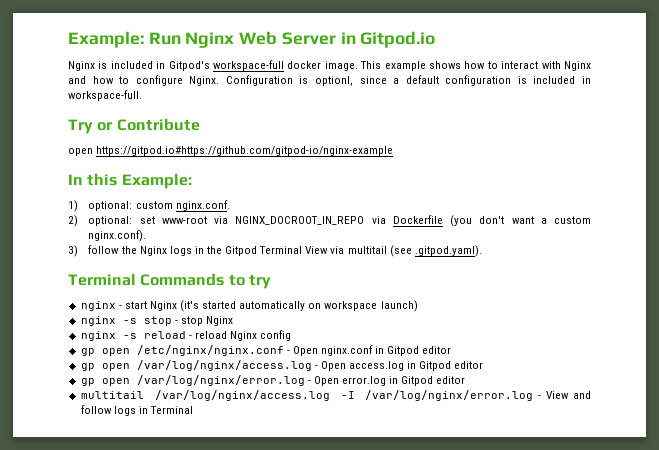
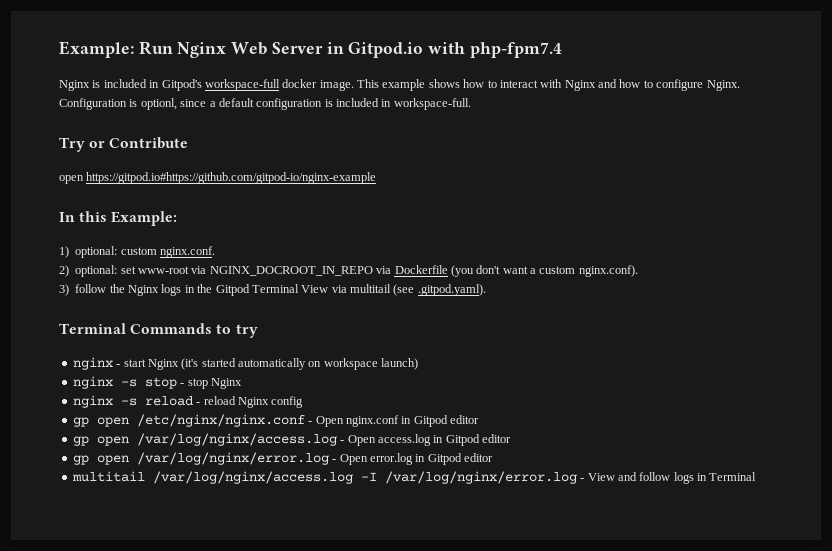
- Example: Run Nginx Web Server in Gitpod.io
+ Example: Run Nginx Web Server in Gitpod.io with php-fpm7.4

